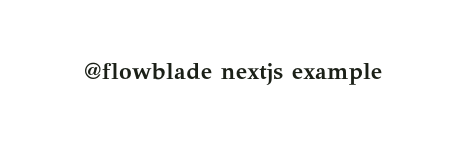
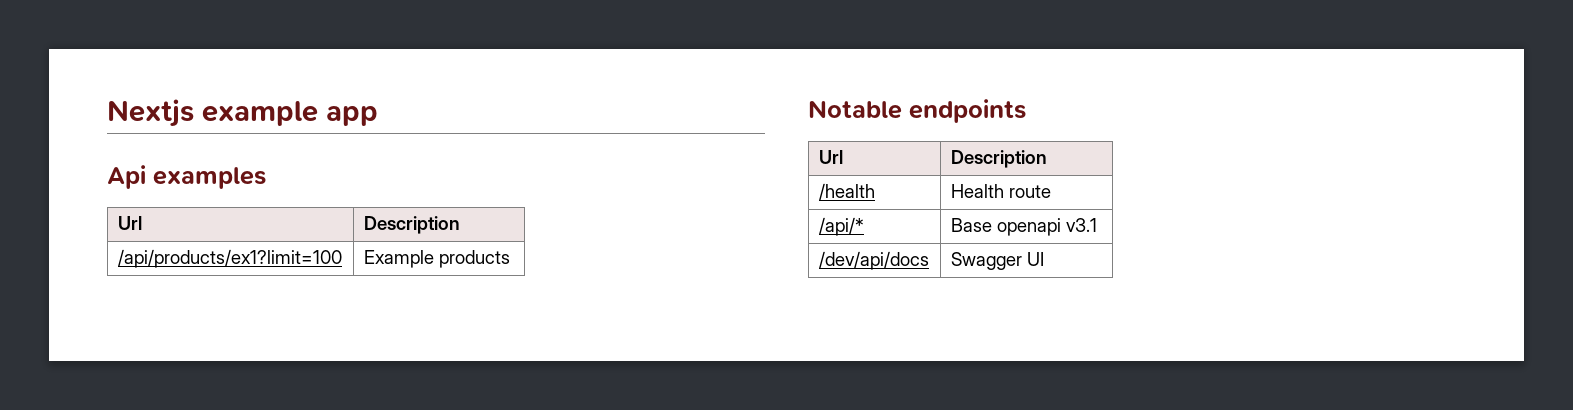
- @flowblade nextjs example
+ Nextjs example app
+ Api examples
+ Url | Description
+ /api/products/ex1?limit=100 | Example products
+ Notable endpoints
+ Url | Description
+ /health | Health route
+ /api/* | Base openapi v3.1
+ /dev/api/docs | Swagger UI

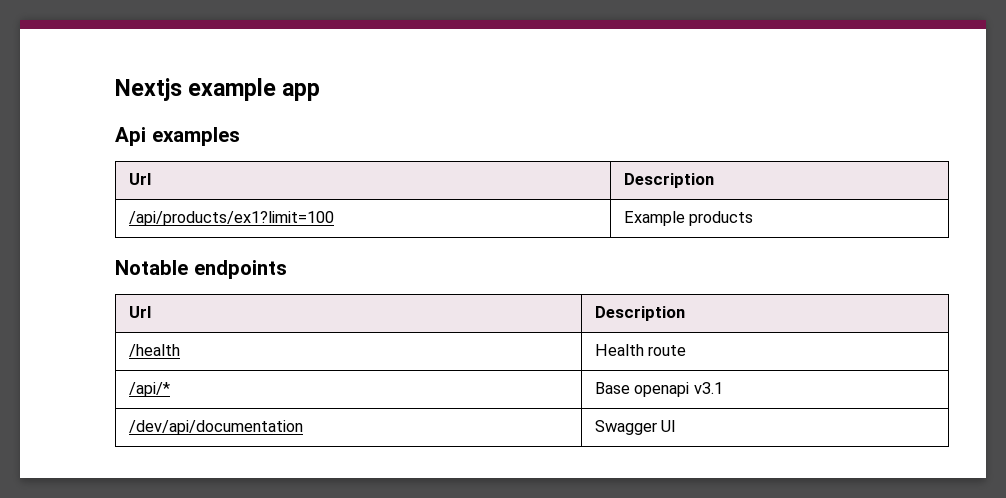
- /dev/api/docs | Swagger UI
+ /dev/api/documentation | Swagger UI

